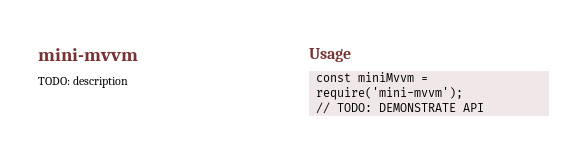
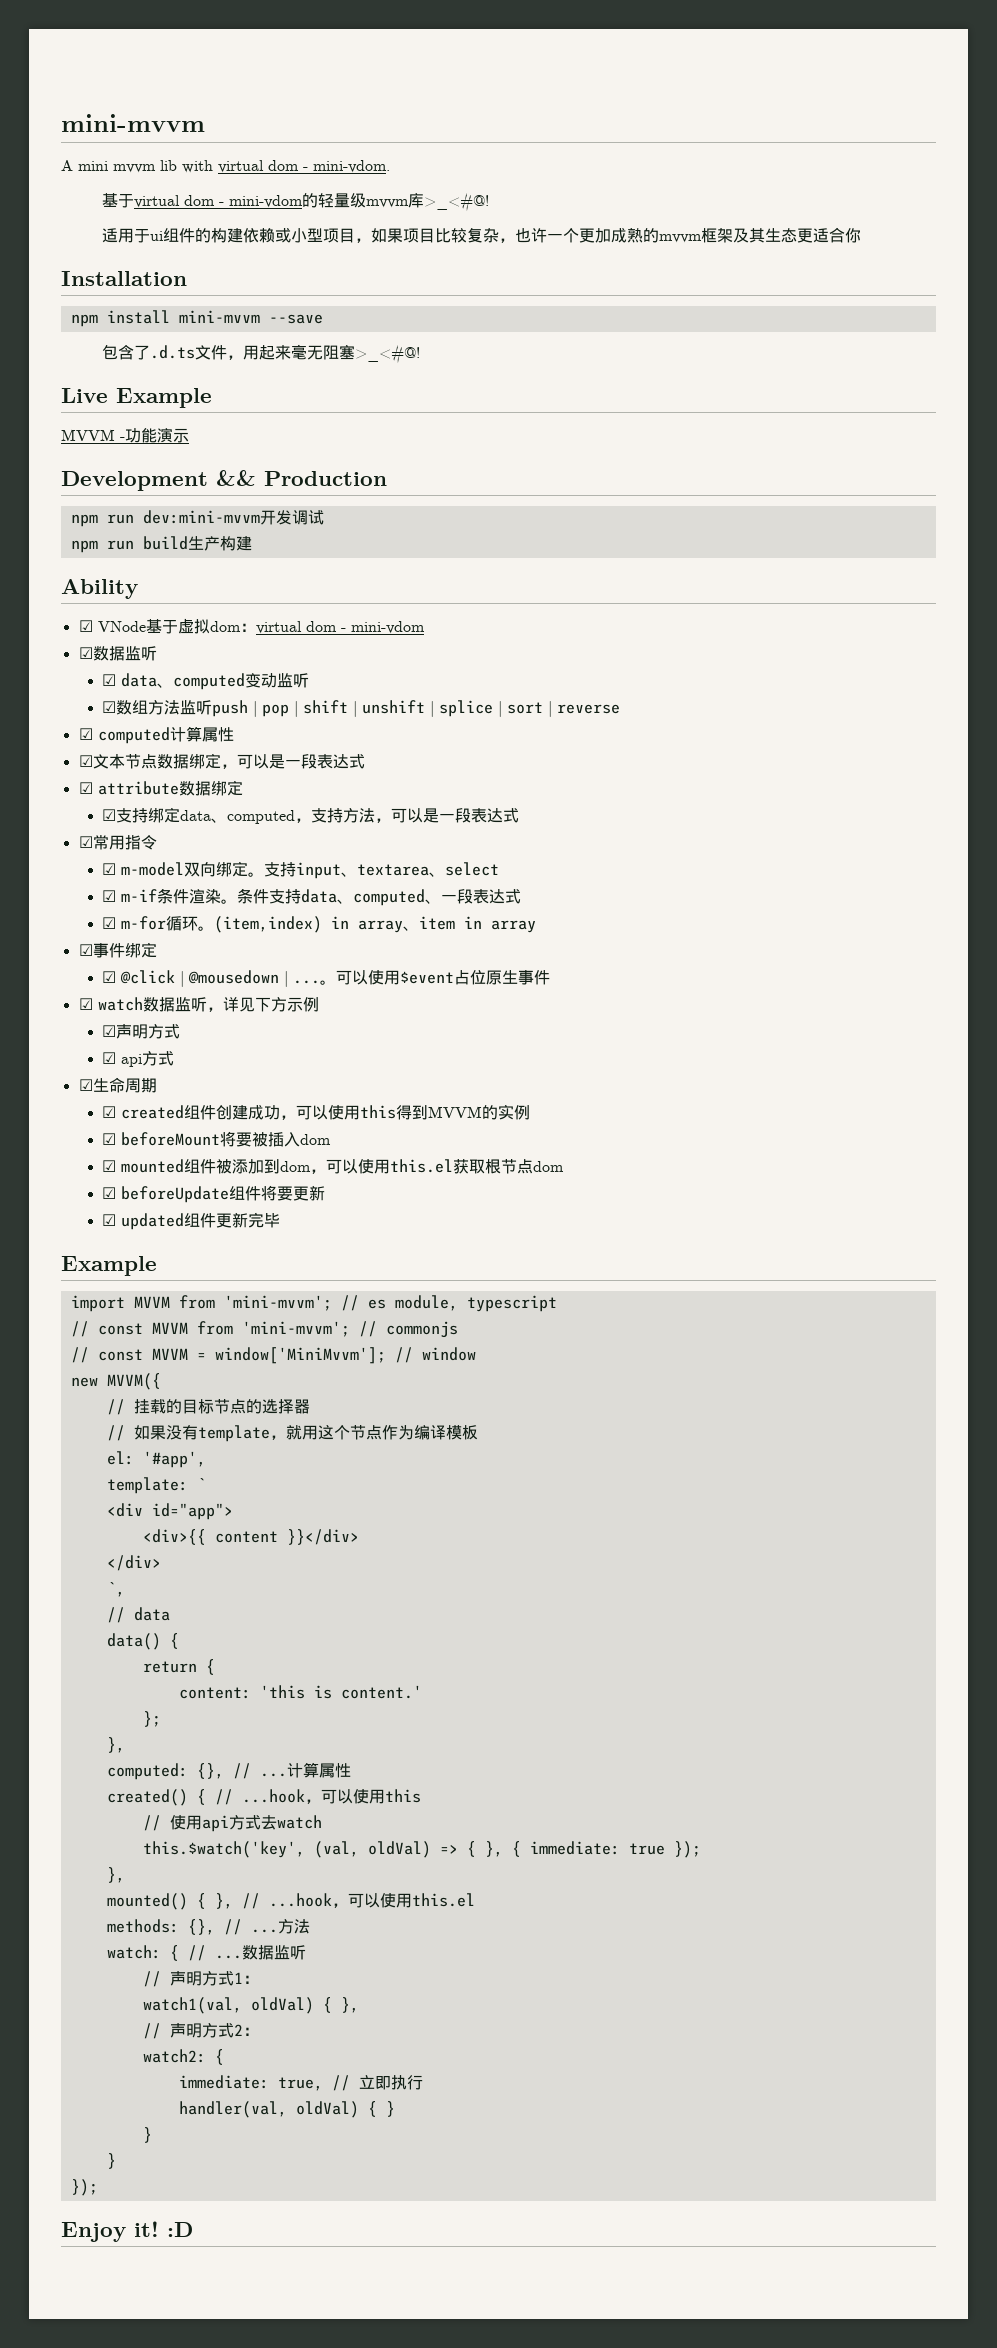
- TODO: description
- Usage
- const miniMvvm = require('mini-mvvm');
- // TODO: DEMONSTRATE API
+ A mini mvvm lib with virtual dom - mini-vdom.
+ 基于virtual dom - mini-vdom的轻量级mvvm库>_<#@!
+ 适用于ui组件的构建依赖或小型项目，如果项目比较复杂，也许一个更加成熟的mvvm框架及其生态更适合你
+ Installation
+ npm install mini-mvvm --save
+ 包含了.d.ts文件，用起来毫无阻塞>_<#@!
+ Live Example
+ MVVM -功能演示
+ Development && Production
+ npm run dev:mini-mvvm开发调试
+ npm run build生产构建
+ Ability
+ ☑ VNode基于虚拟dom：virtual dom - mini-vdom
+ ☑数据监听
+ ☑ data、computed变动监听
+ ☑数组方法监听push | pop | shift | unshift | splice | sort | reverse
+ ☑ computed计算属性
+ ☑文本节点数据绑定，可以是一段表达式
+ ☑ attribute数据绑定
+ ☑支持绑定data、computed，支持方法，可以是一段表达式
+ ☑常用指令
+ ☑ m-model双向绑定。支持input、textarea、select
+ ☑ m-if条件渲染。条件支持data、computed、一段表达式
+ ☑ m-for循环。(item,index) in array、item in array
+ ☑事件绑定
+ ☑ @click | @mousedown | ...。可以使用$event占位原生事件
+ ☑ watch数据监听，详见下方示例
+ ☑声明方式
+ ☑ api方式
+ ☑生命周期
+ ☑ created组件创建成功，可以使用this得到MVVM的实例
+ ☑ beforeMount将要被插入dom
+ ☑ mounted组件被添加到dom，可以使用this.el获取根节点dom
+ ☑ beforeUpdate组件将要更新
+ ☑ updated组件更新完毕
+ Example
+ import MVVM from 'mini-mvvm'; // es module, typescript
+ // const MVVM from 'mini-mvvm'; // commonjs
+ // const MVVM = window['MiniMvvm']; // window
+ new MVVM({
+ // 挂载的目标节点的选择器
+ // 如果没有template，就用这个节点作为编译模板
+ el: '#app',
+ template: `
+ <div id="app">
+ <div>{{ content }}</div>
+ </div>
+ `,
+ // data
+ data() {
+ return {
+ content: 'this is content.'
+ };
+ },
+ computed: {}, // ...计算属性
+ created() { // ...hook，可以使用this
+ // 使用api方式去watch
+ this.$watch('key', (val, oldVal) => { }, { immediate: true });
+ },
+ mounted() { }, // ...hook，可以使用this.el
+ methods: {}, // ...方法
+ watch: { // ...数据监听
+ // 声明方式1：
+ watch1(val, oldVal) { },
+ // 声明方式2：
+ watch2: {
+ immediate: true, // 立即执行
+ handler(val, oldVal) { }
+ }
+ }
+ });
+ Enjoy it! :D

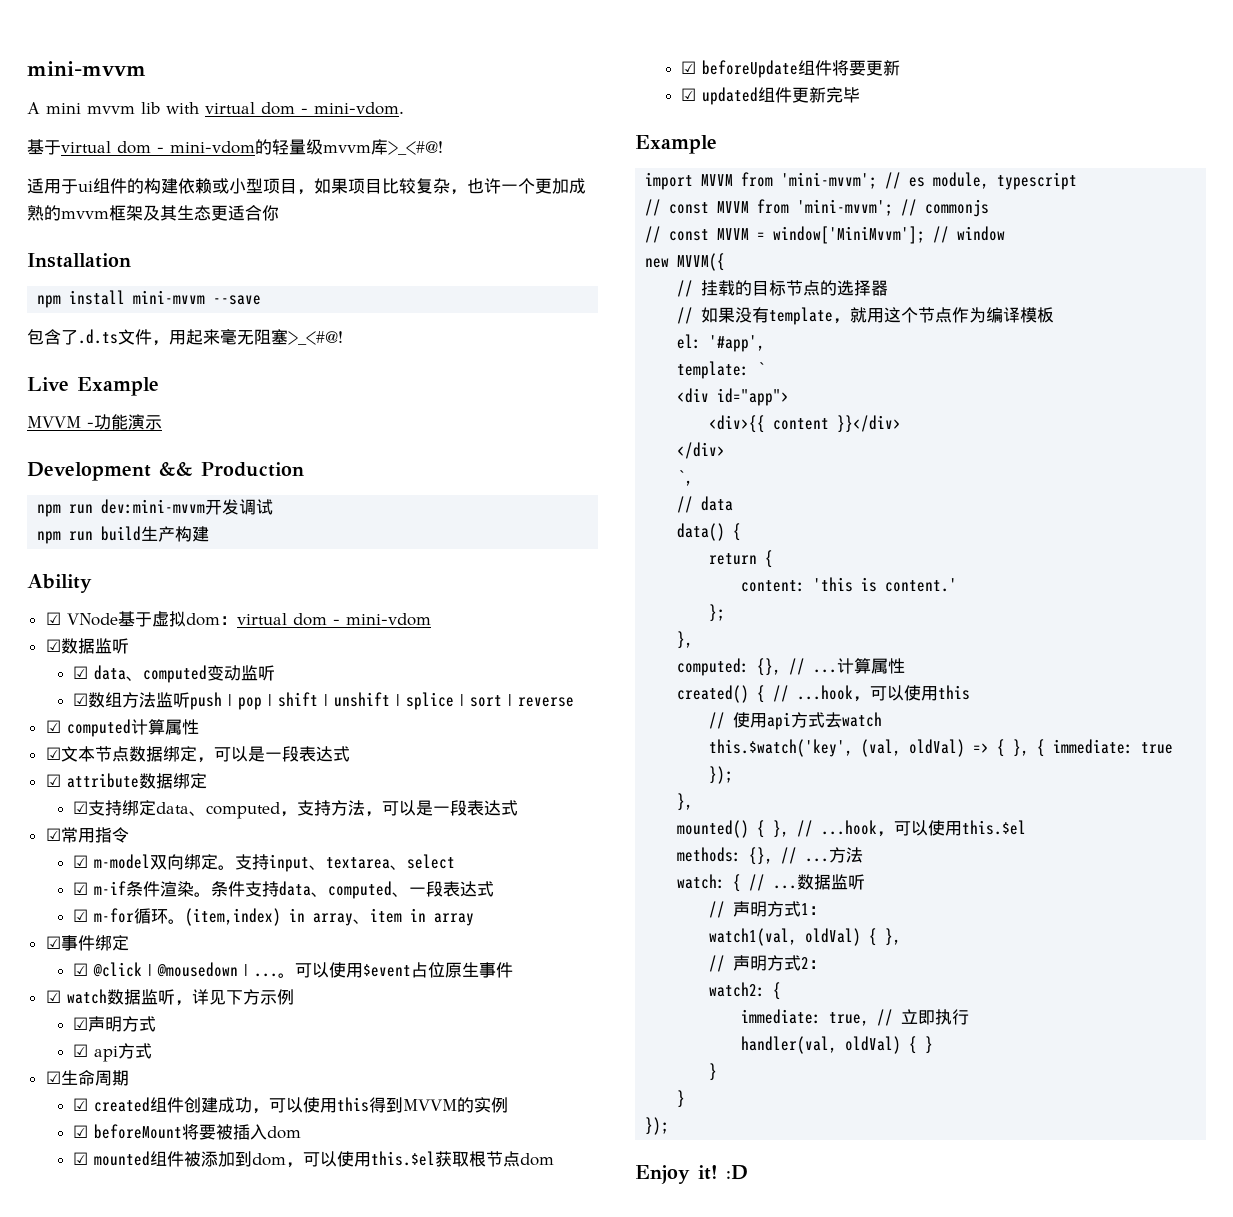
- ☑ mounted组件被添加到dom，可以使用this.el获取根节点dom
+ ☑ mounted组件被添加到dom，可以使用this.$el获取根节点dom
- mounted() { }, // ...hook，可以使用this.el
+ mounted() { }, // ...hook，可以使用this.$el

